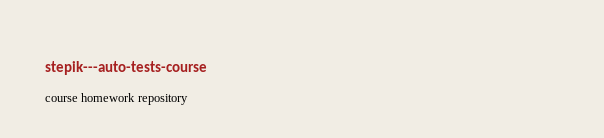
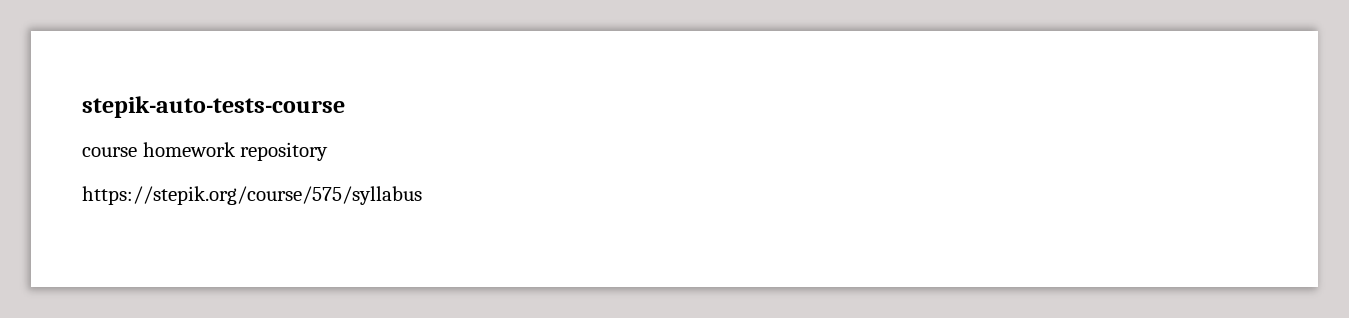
- stepik---auto-tests-course
+ stepik-auto-tests-course
+ https://stepik.org/course/575/syllabus

